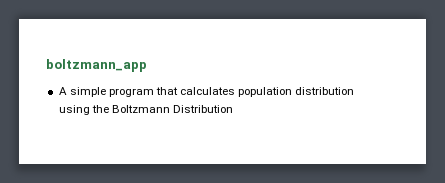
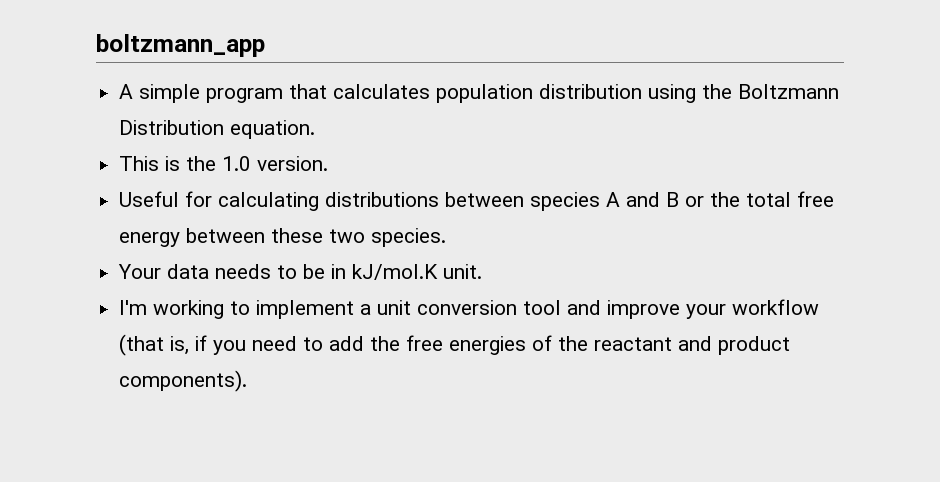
- A simple program that calculates population distribution using the Boltzmann Distribution
+ A simple program that calculates population distribution using the Boltzmann Distribution equation.
+ This is the 1.0 version.
+ Useful for calculating distributions between species A and B or the total free energy between these two species.
+ Your data needs to be in kJ/mol.K unit.
+ I'm working to implement a unit conversion tool and improve your workflow (that is, if you need to add the free energies of the reactant and product components).

